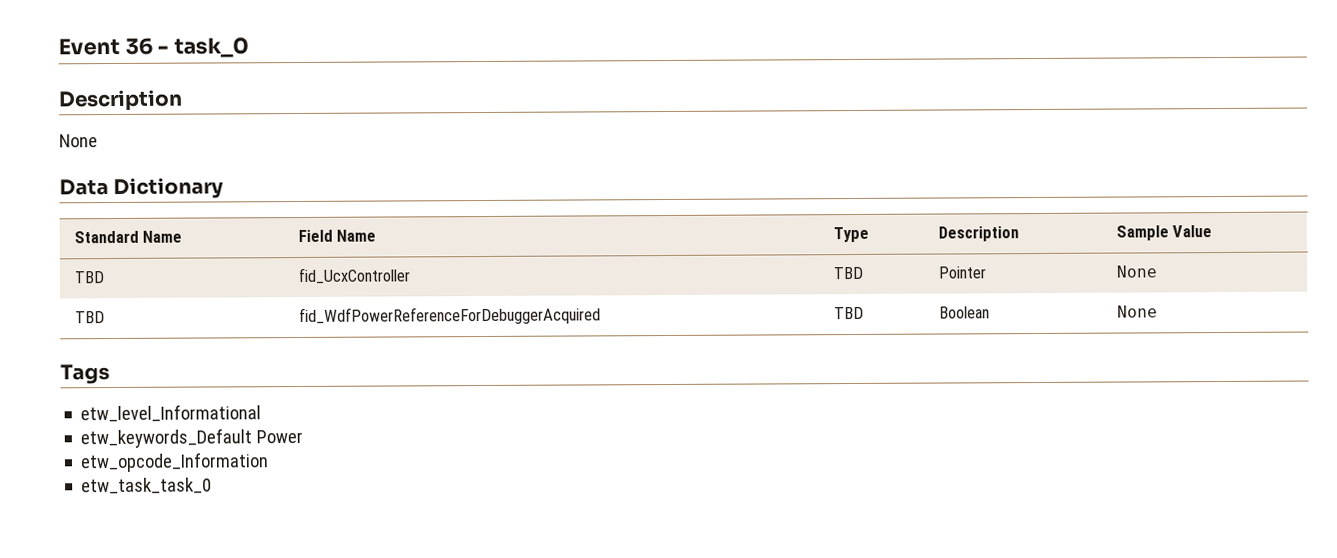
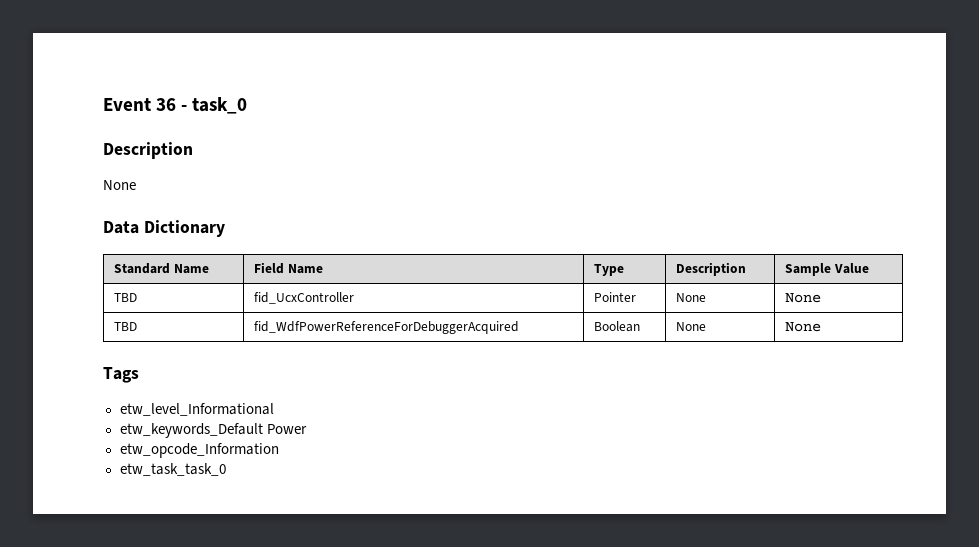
- TBD | fid_UcxController | TBD | Pointer | None
+ TBD | fid_UcxController | Pointer | None | None
- TBD | fid_WdfPowerReferenceForDebuggerAcquired | TBD | Boolean | None
+ TBD | fid_WdfPowerReferenceForDebuggerAcquired | Boolean | None | None

